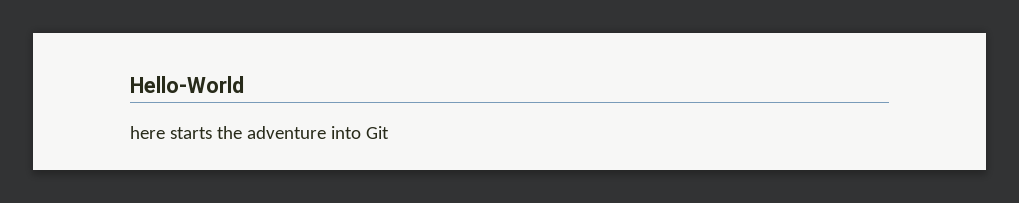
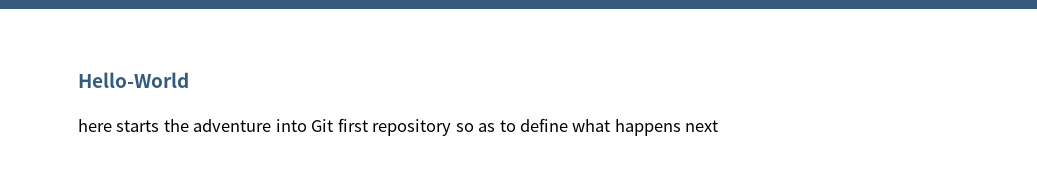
- here starts the adventure into Git
+ here starts the adventure into Git first repository so as to define what happens next

